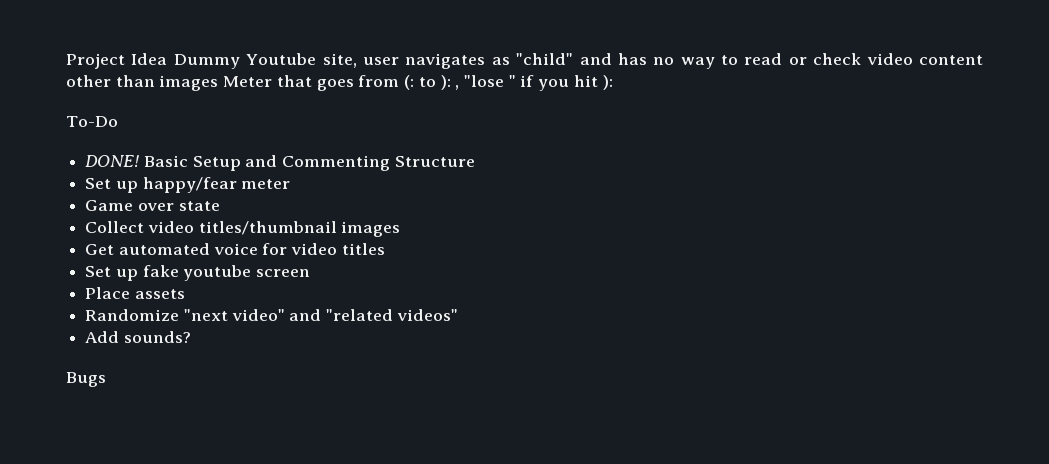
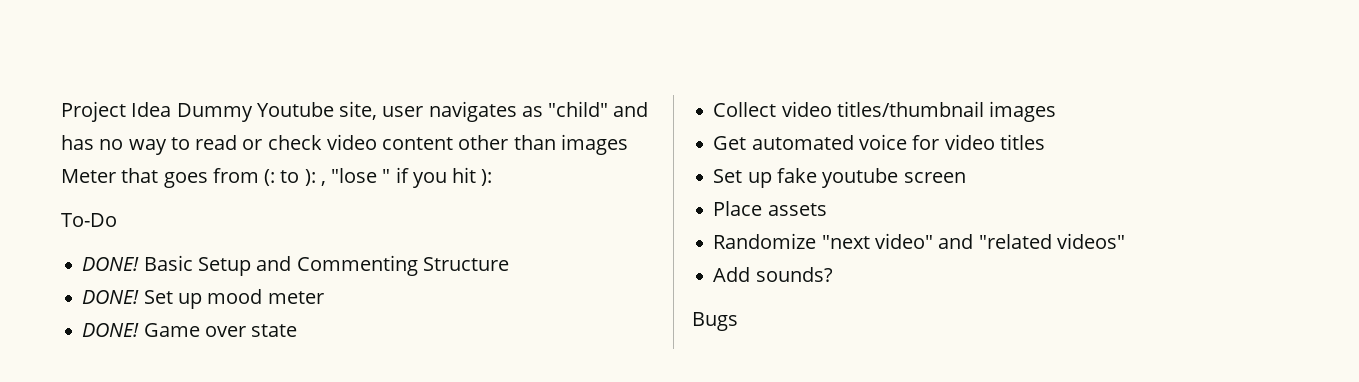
- Set up happy/fear meter
- Game over state
+ DONE! Set up mood meter
+ DONE! Game over state

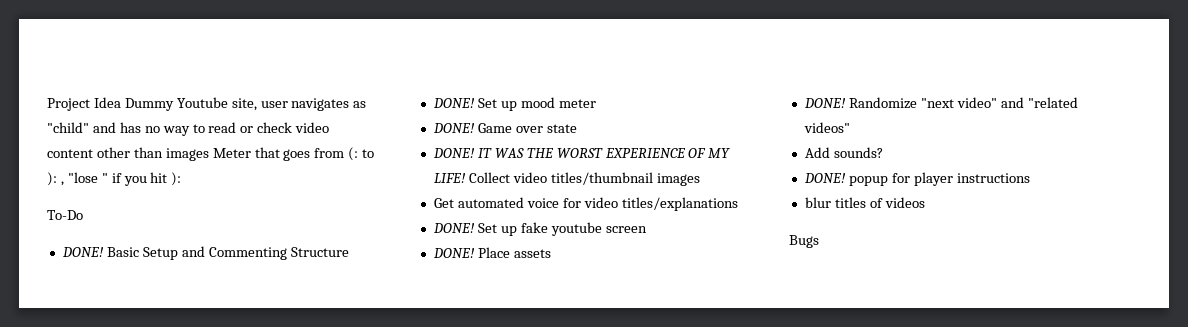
+ DONE! IT WAS THE WORST EXPERIENCE OF MY LIFE!
- Get automated voice for video titles
- Set up fake youtube screen
- Place assets
- Randomize "next video" and "related videos"
+ Get automated voice for video titles/explanations
+ DONE! Set up fake youtube screen
+ DONE! Place assets
+ DONE! Randomize "next video" and "related videos"
+ DONE! popup for player instructions
+ blur titles of videos

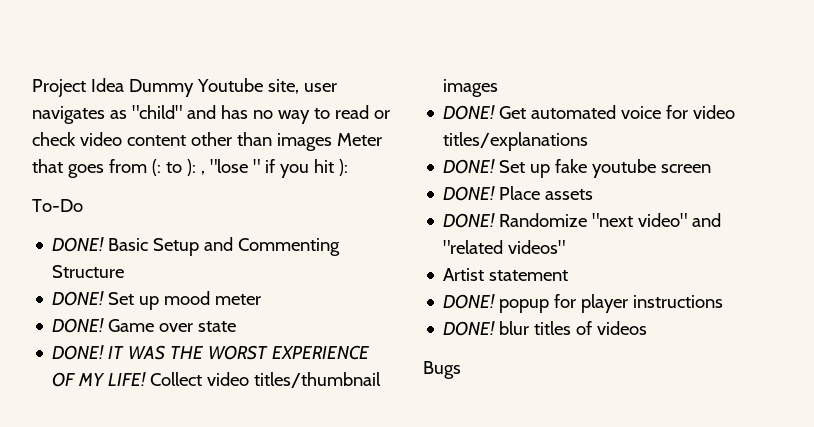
  Collect video titles/thumbnail images
- Get automated voice for video titles/explanations
+ DONE! Get automated voice for video titles/explanations
- Add sounds?
+ Artist statement
- blur titles of videos
+ DONE! blur titles of videos

